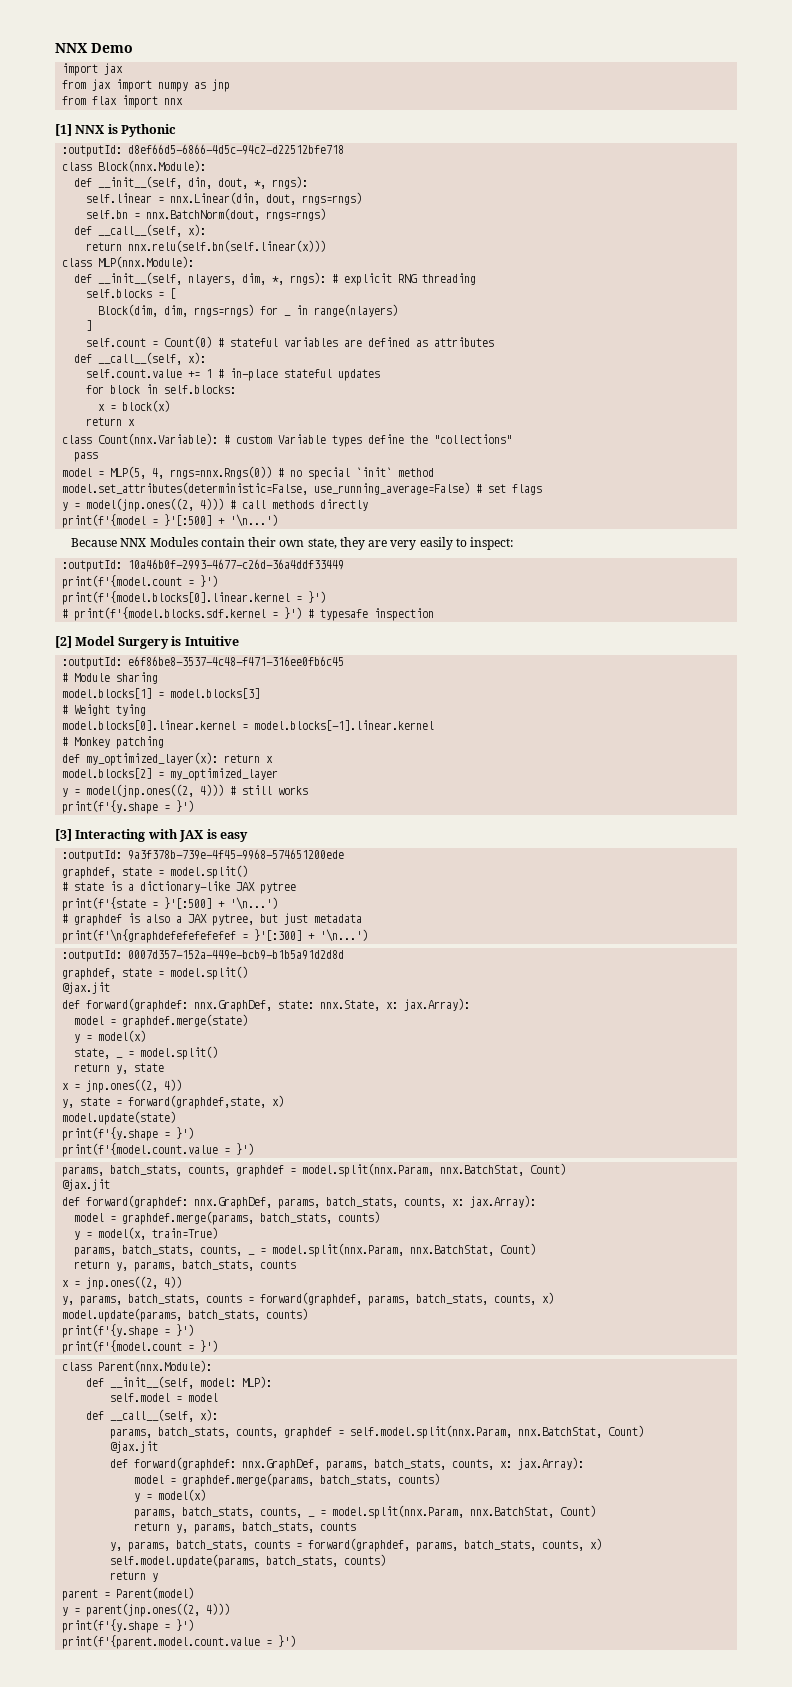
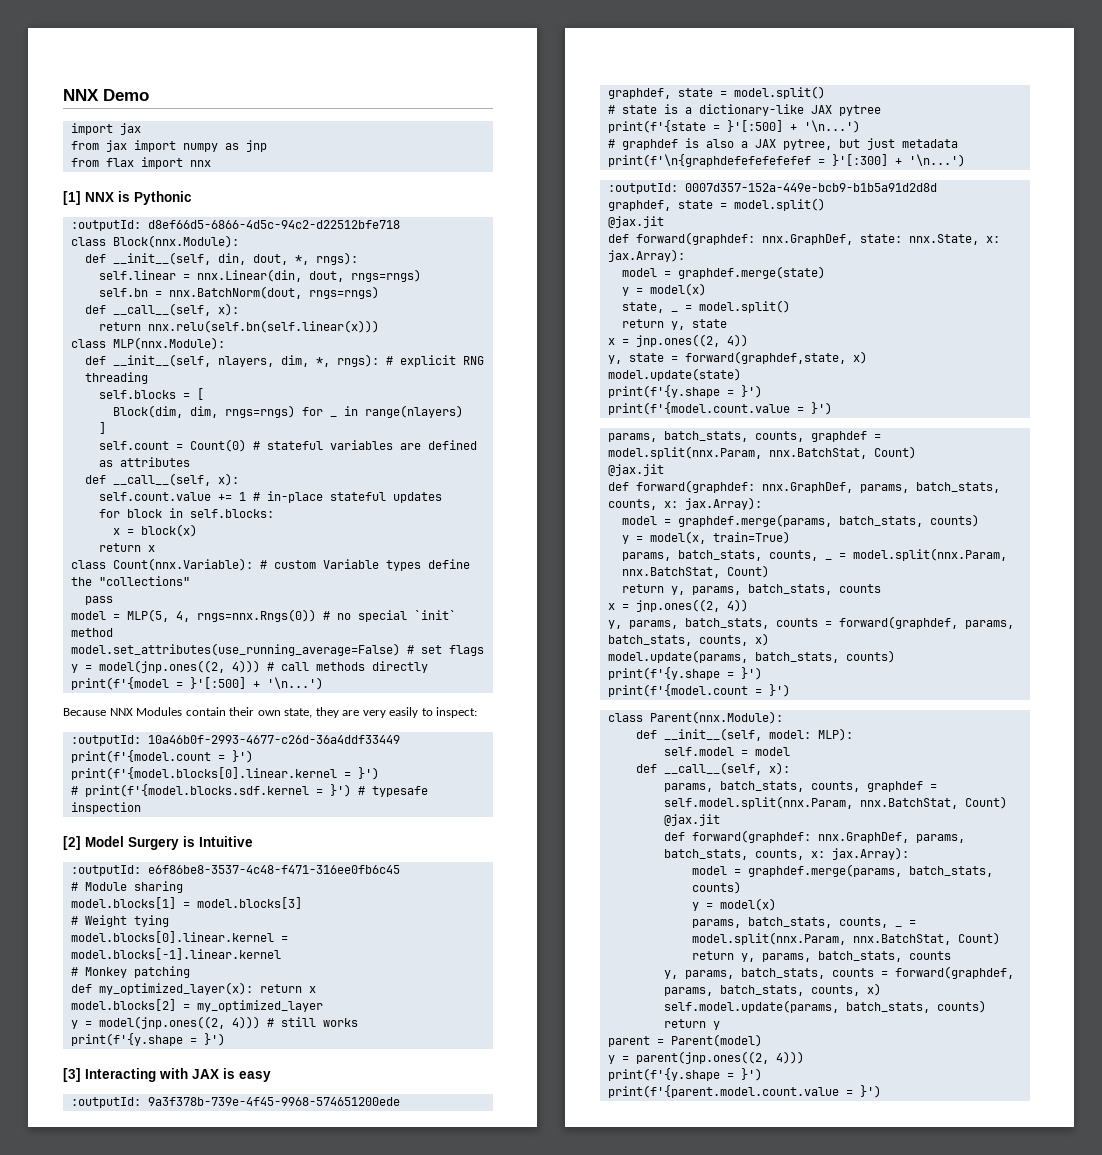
- model.set_attributes(deterministic=False, use_running_average=False) # set flags
+ model.set_attributes(use_running_average=False) # set flags

